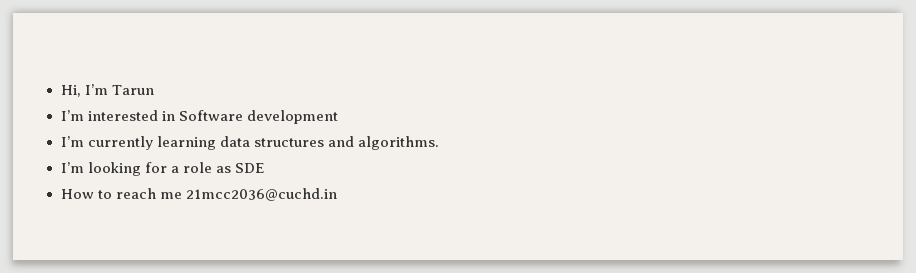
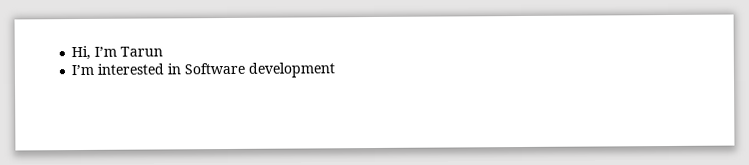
- I’m currently learning data structures and algorithms.
- I’m looking for a role as SDE
- How to reach me 21mcc2036@cuchd.in

